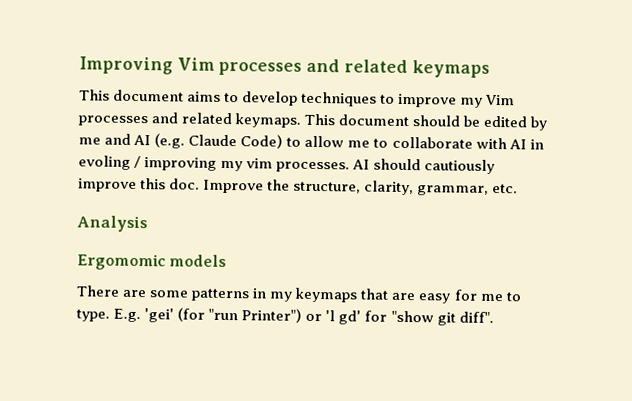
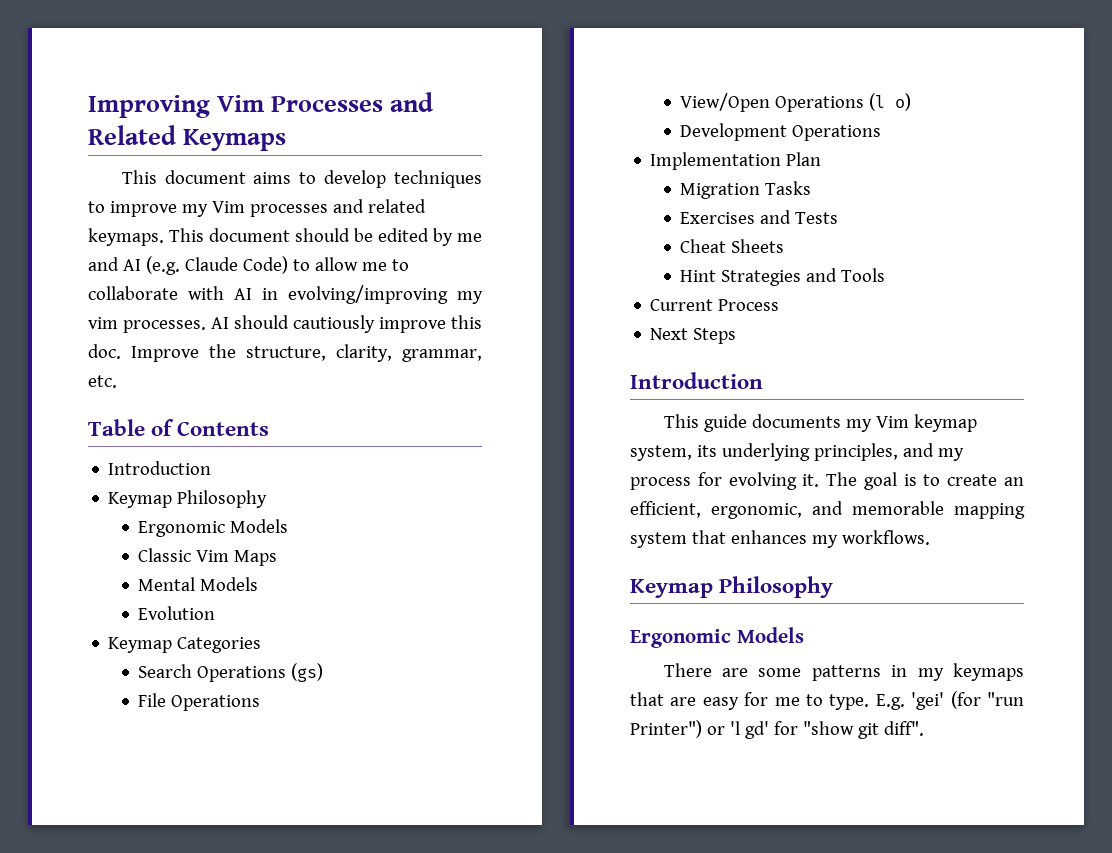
- Improving Vim processes and related keymaps
+ Improving Vim Processes and Related Keymaps
- This document should be edited by me and AI (e.g. Claude Code) to allow me to collaborate with AI in evoling / improving my vim processes.
+ This document should be edited by me and AI (e.g. Claude Code) to allow me to collaborate with AI in evolving/improving my vim processes.
- Analysis
- Ergomomic models
+ Table of Contents
+ Introduction
+ Keymap Philosophy
+ Ergonomic Models
+ Classic Vim Maps
+ Mental Models
+ Evolution
+ Keymap Categories
+ Search Operations (gs)
+ File Operations
+ View/Open Operations (l o)
+ Development Operations
+ Implementation Plan
+ Migration Tasks
+ Exercises and Tests
+ Cheat Sheets
+ Hint Strategies and Tools
+ Current Process
+ Next Steps
+ Introduction
+ This guide documents my Vim keymap system, its underlying principles, and my process for evolving it. The goal is to create an efficient, ergonomic, and memorable mapping system that enhances my workflows.
+ Keymap Philosophy
+ Ergonomic Models

